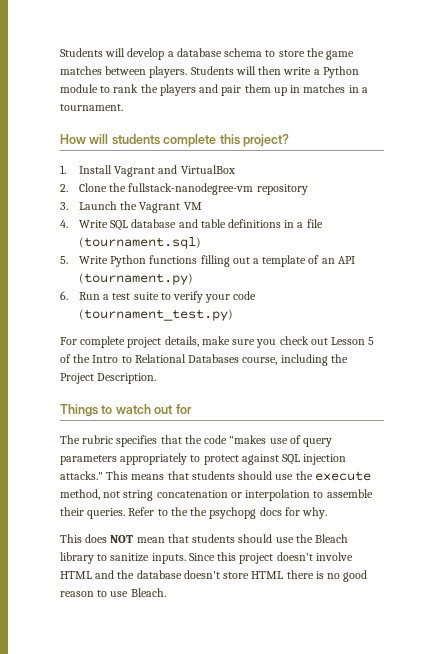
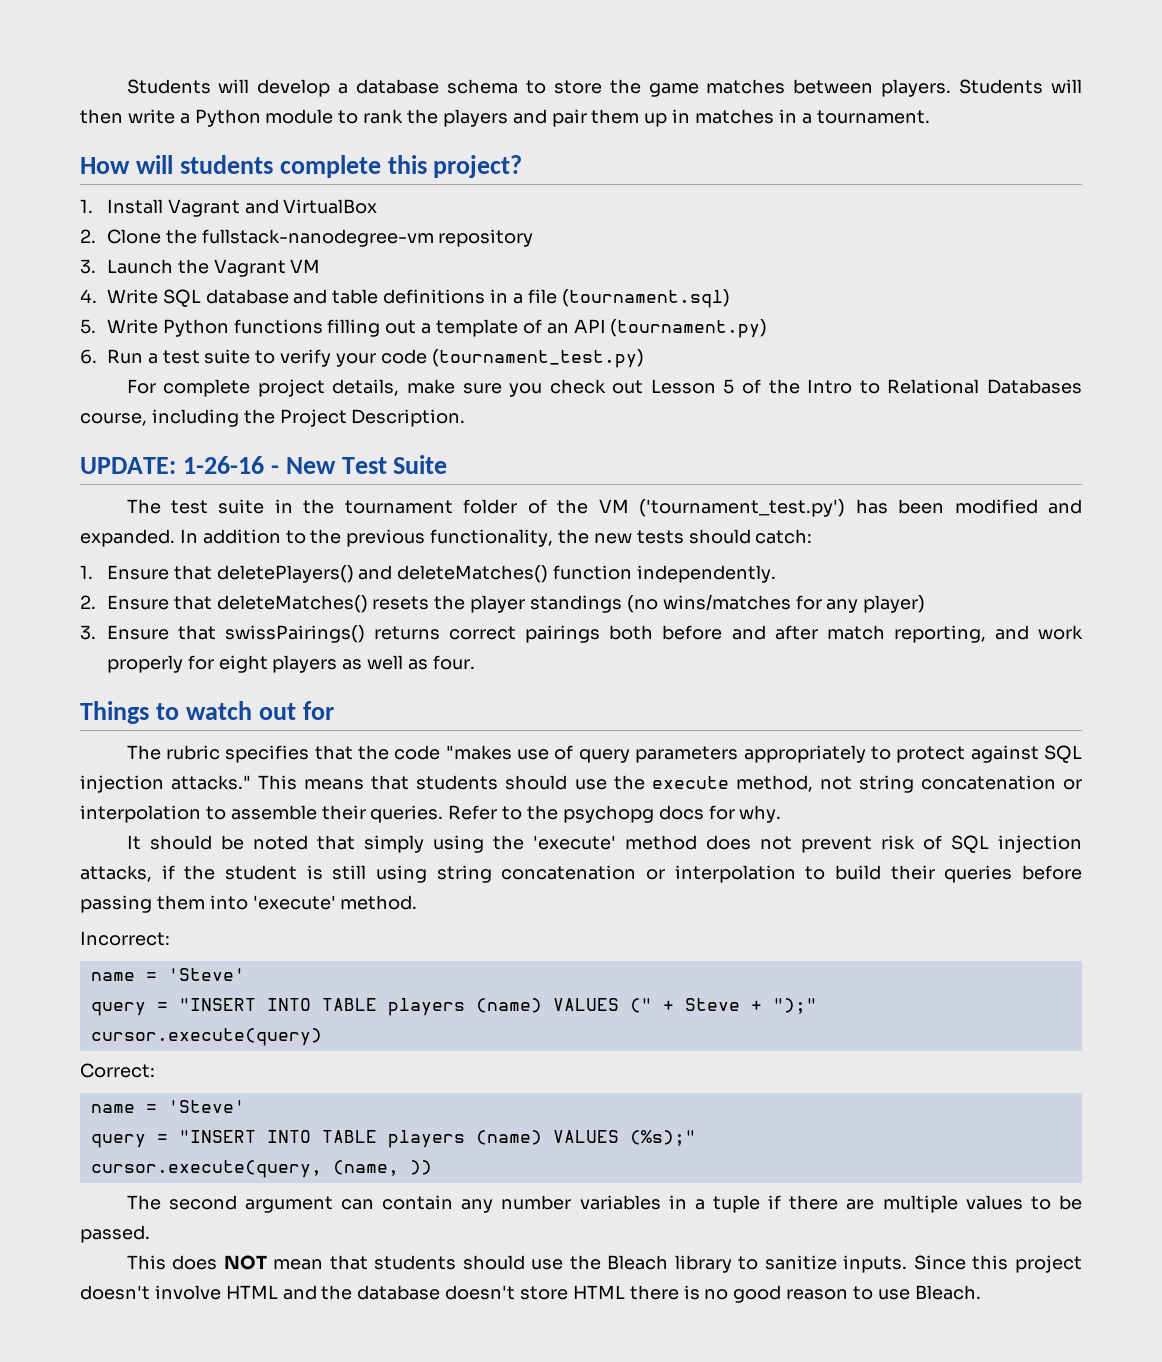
+ UPDATE: 1-26-16 - New Test Suite
+ The test suite in the tournament folder of the VM ('tournament_test.py') has been modified and expanded. In addition to the previous functionality, the new tests should catch:
+ 1. Ensure that deletePlayers() and deleteMatches() function independently.
+ 2. Ensure that deleteMatches() resets the player standings (no wins/matches for any player)
+ 3. Ensure that swissPairings() returns correct pairings both before and after match reporting, and work properly for eight players as well as four.
- Refer to the the psychopg docs for why.
+ Refer to the psychopg docs for why.
+ It should be noted that simply using the 'execute' method does not prevent risk of SQL injection attacks, if the student is still using string concatenation or interpolation to build their queries before passing them into 'execute' method.
+ Incorrect:
+ name = 'Steve'
+ query = "INSERT INTO TABLE players (name) VALUES (" + Steve + ");"
+ cursor.execute(query)
+ Correct:
+ name = 'Steve'
+ query = "INSERT INTO TABLE players (name) VALUES (%s);"
+ cursor.execute(query, (name, ))
+ The second argument can contain any number variables in a tuple if there are multiple values to be passed.

